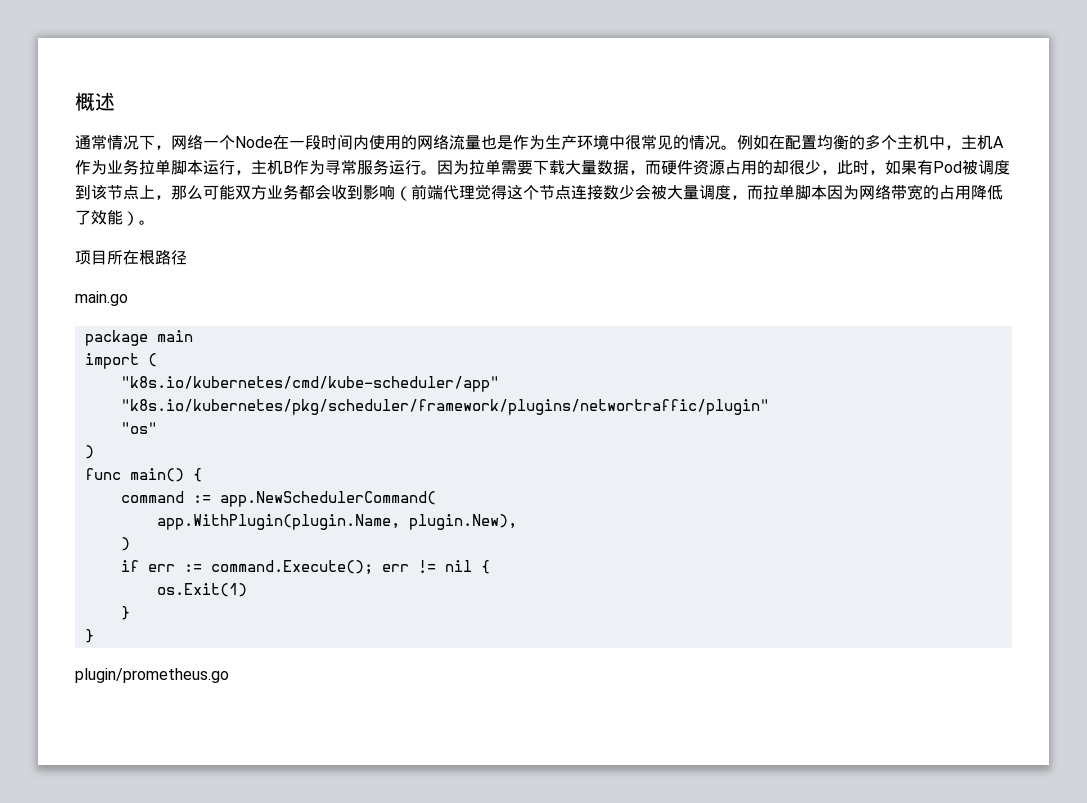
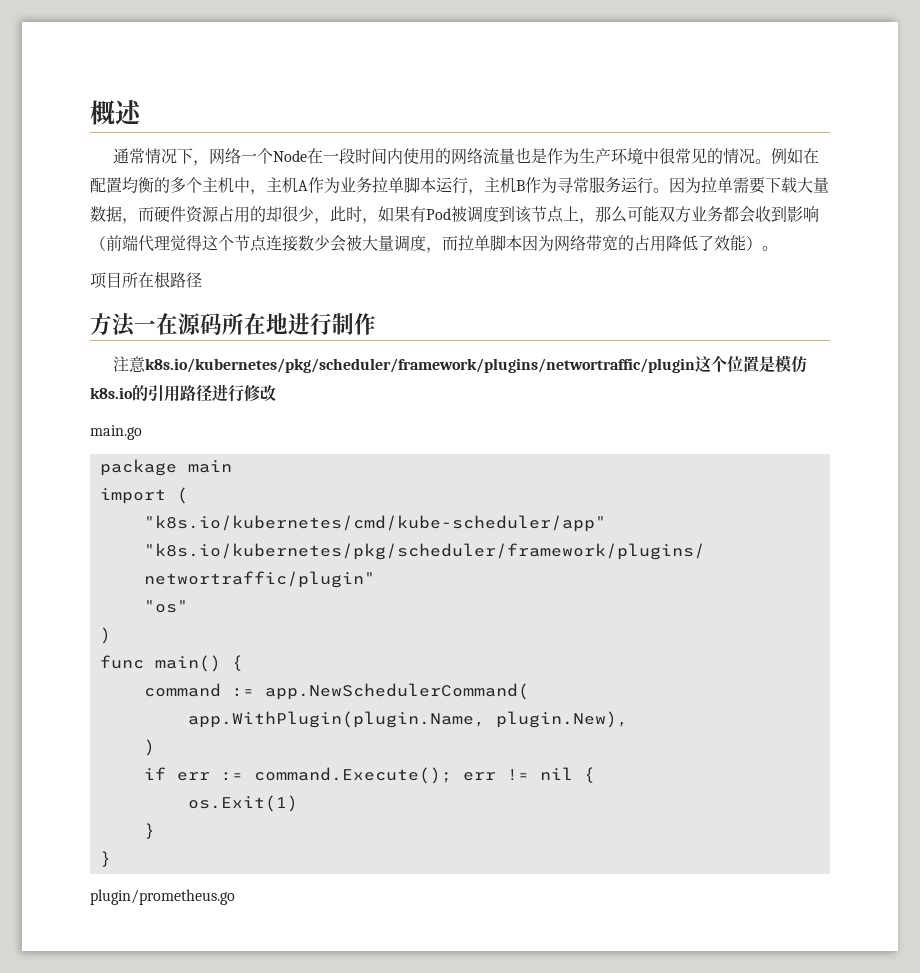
+ 方法一在源码所在地进行制作
+ 注意k8s.io/kubernetes/pkg/scheduler/framework/plugins/networtraffic/plugin这个位置是模仿k8s.io的引用路径进行修改

